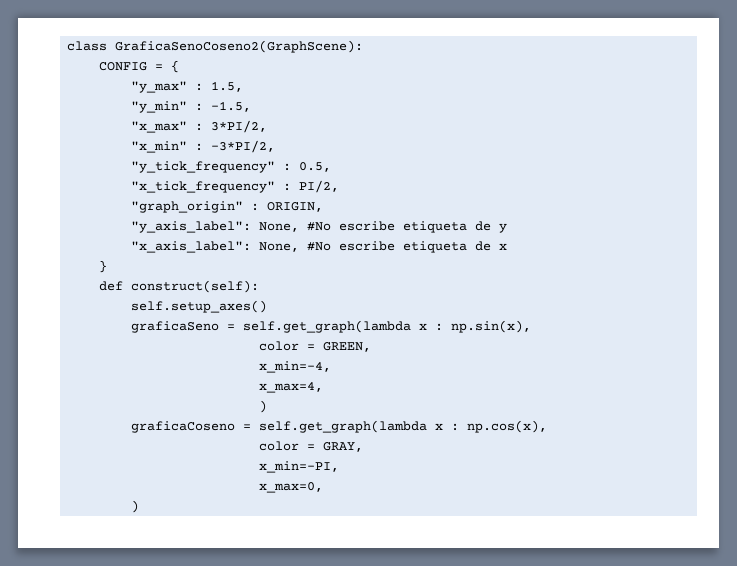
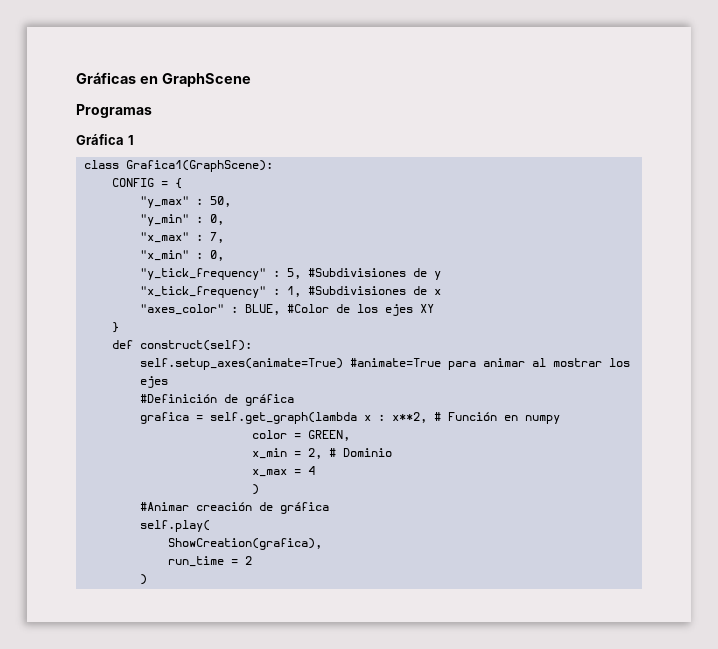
- class GraficaSenoCoseno2(GraphScene):
+ Gráficas en GraphScene
+ Programas
+ Gráfica 1
+ class Grafica1(GraphScene):
- "y_max" : 1.5,
+ "y_max" : 50,
- "y_min" : -1.5,
+ "y_min" : 0,
- "x_max" : 3*PI/2,
+ "x_max" : 7,
- "x_min" : -3*PI/2,
+ "x_min" : 0,
- "y_tick_frequency" : 0.5,
- "x_tick_frequency" : PI/2,
- "graph_origin" : ORIGIN,
- "y_axis_label": None, #No escribe etiqueta de y
- "x_axis_label": None, #No escribe etiqueta de x
+ "y_tick_frequency" : 5, #Subdivisiones de y
+ "x_tick_frequency" : 1, #Subdivisiones de x
+ "axes_color" : BLUE, #Color de los ejes XY
  }
  def construct(self):
- self.setup_axes()
- graficaSeno = self.get_graph(lambda x : np.sin(x),
+ self.setup_axes(animate=True) #animate=True para animar al mostrar los ejes
+ #Definición de gráfica
+ grafica = self.get_graph(lambda x : x**2, # Función en numpy
  color = GREEN,
- x_min=-4,
- x_max=4,
+ x_min = 2, # Dominio
+ x_max = 4
  )
- graficaCoseno = self.get_graph(lambda x : np.cos(x),
- color = GRAY,
- x_min=-PI,
- x_max=0,
+ #Animar creación de gráfica
+ self.play(
+ ShowCreation(grafica),
+ run_time = 2

